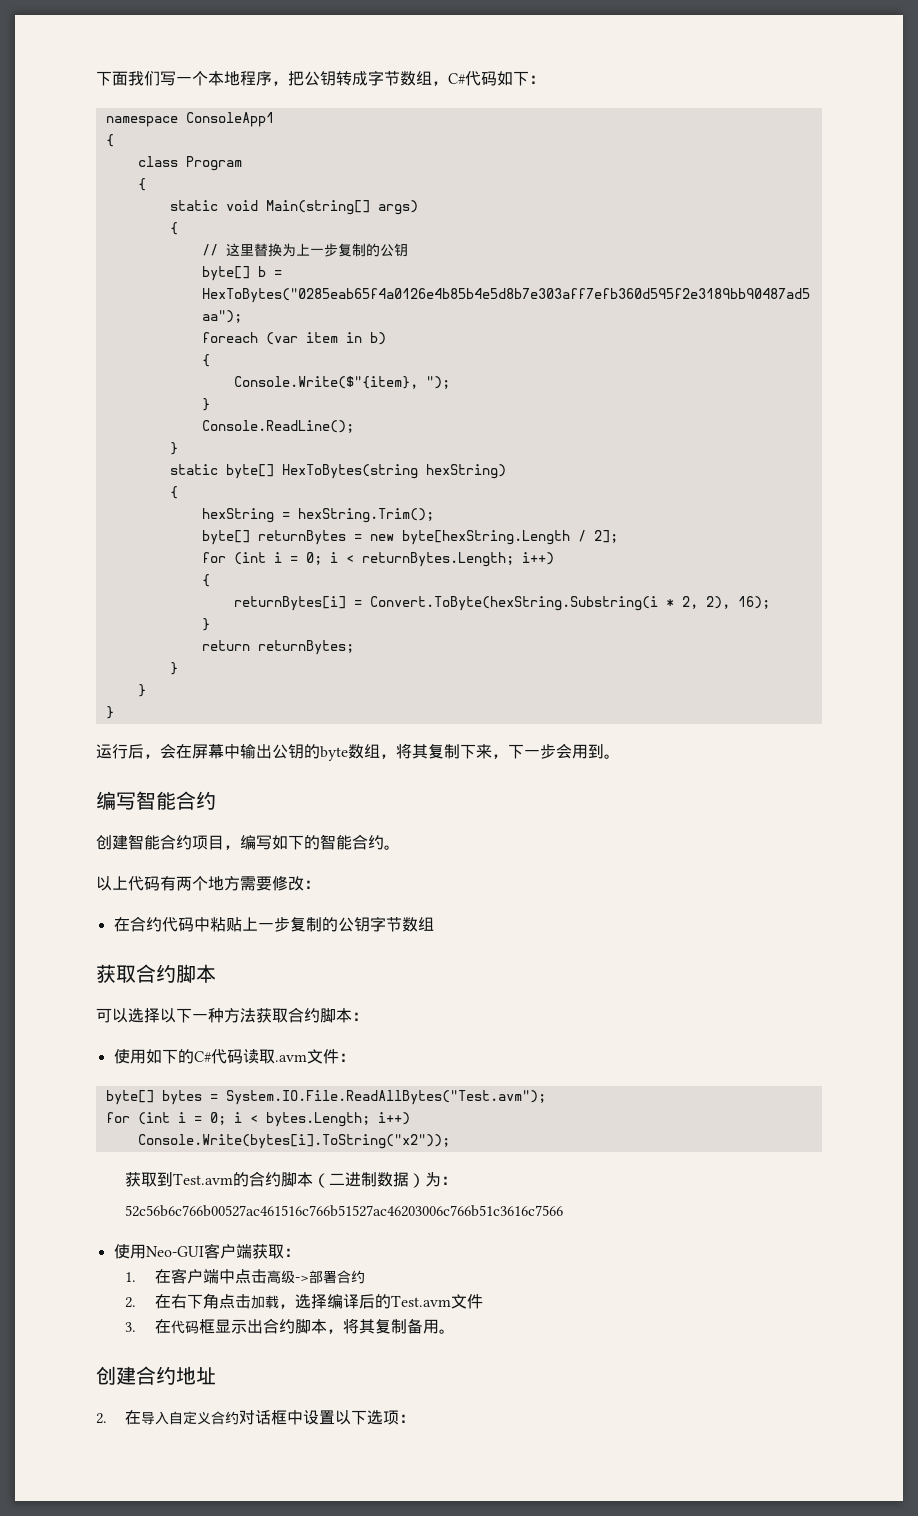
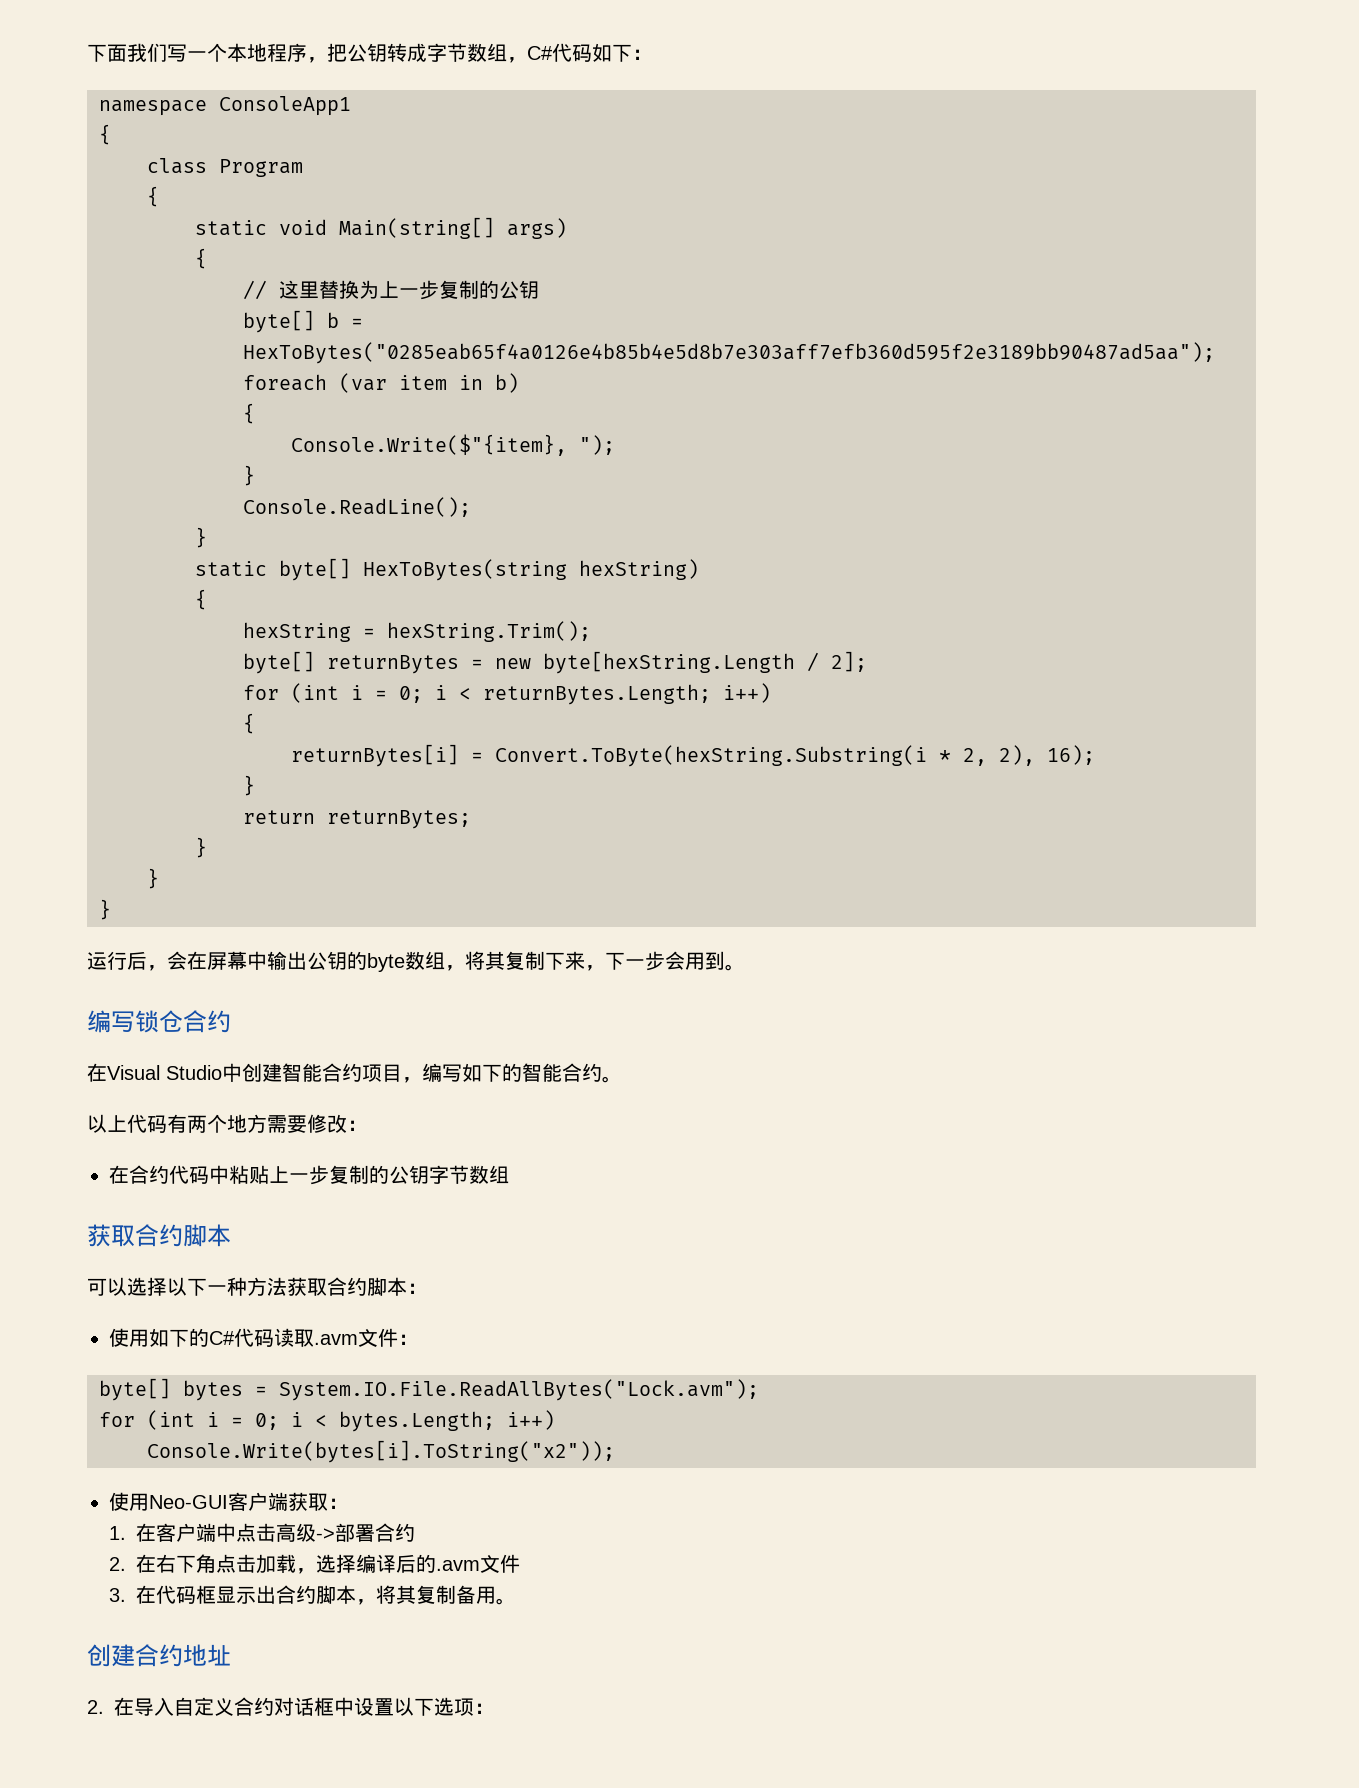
- 编写智能合约
- 创建智能合约项目，编写如下的智能合约。
+ 编写锁仓合约
+ 在Visual Studio中创建智能合约项目，编写如下的智能合约。
- byte[] bytes = System.IO.File.ReadAllBytes("Test.avm");
+ byte[] bytes = System.IO.File.ReadAllBytes("Lock.avm");
- 获取到Test.avm的合约脚本（二进制数据）为：
- 52c56b6c766b00527ac461516c766b51527ac46203006c766b51c3616c7566
- 2.在右下角点击加载，选择编译后的Test.avm文件
+ 2.在右下角点击加载，选择编译后的.avm文件

